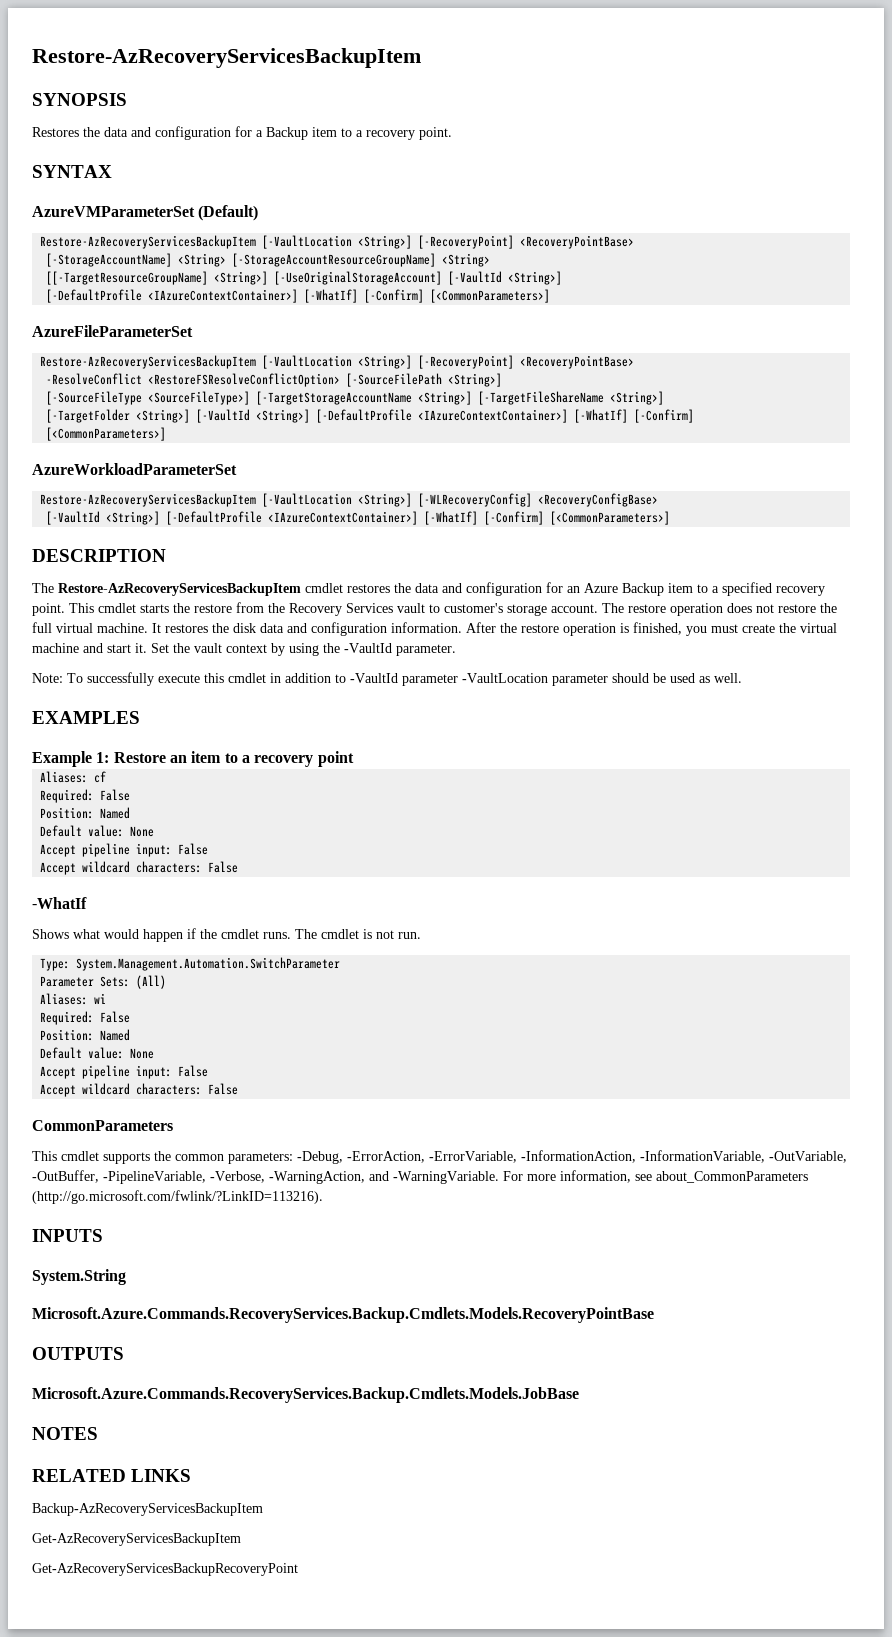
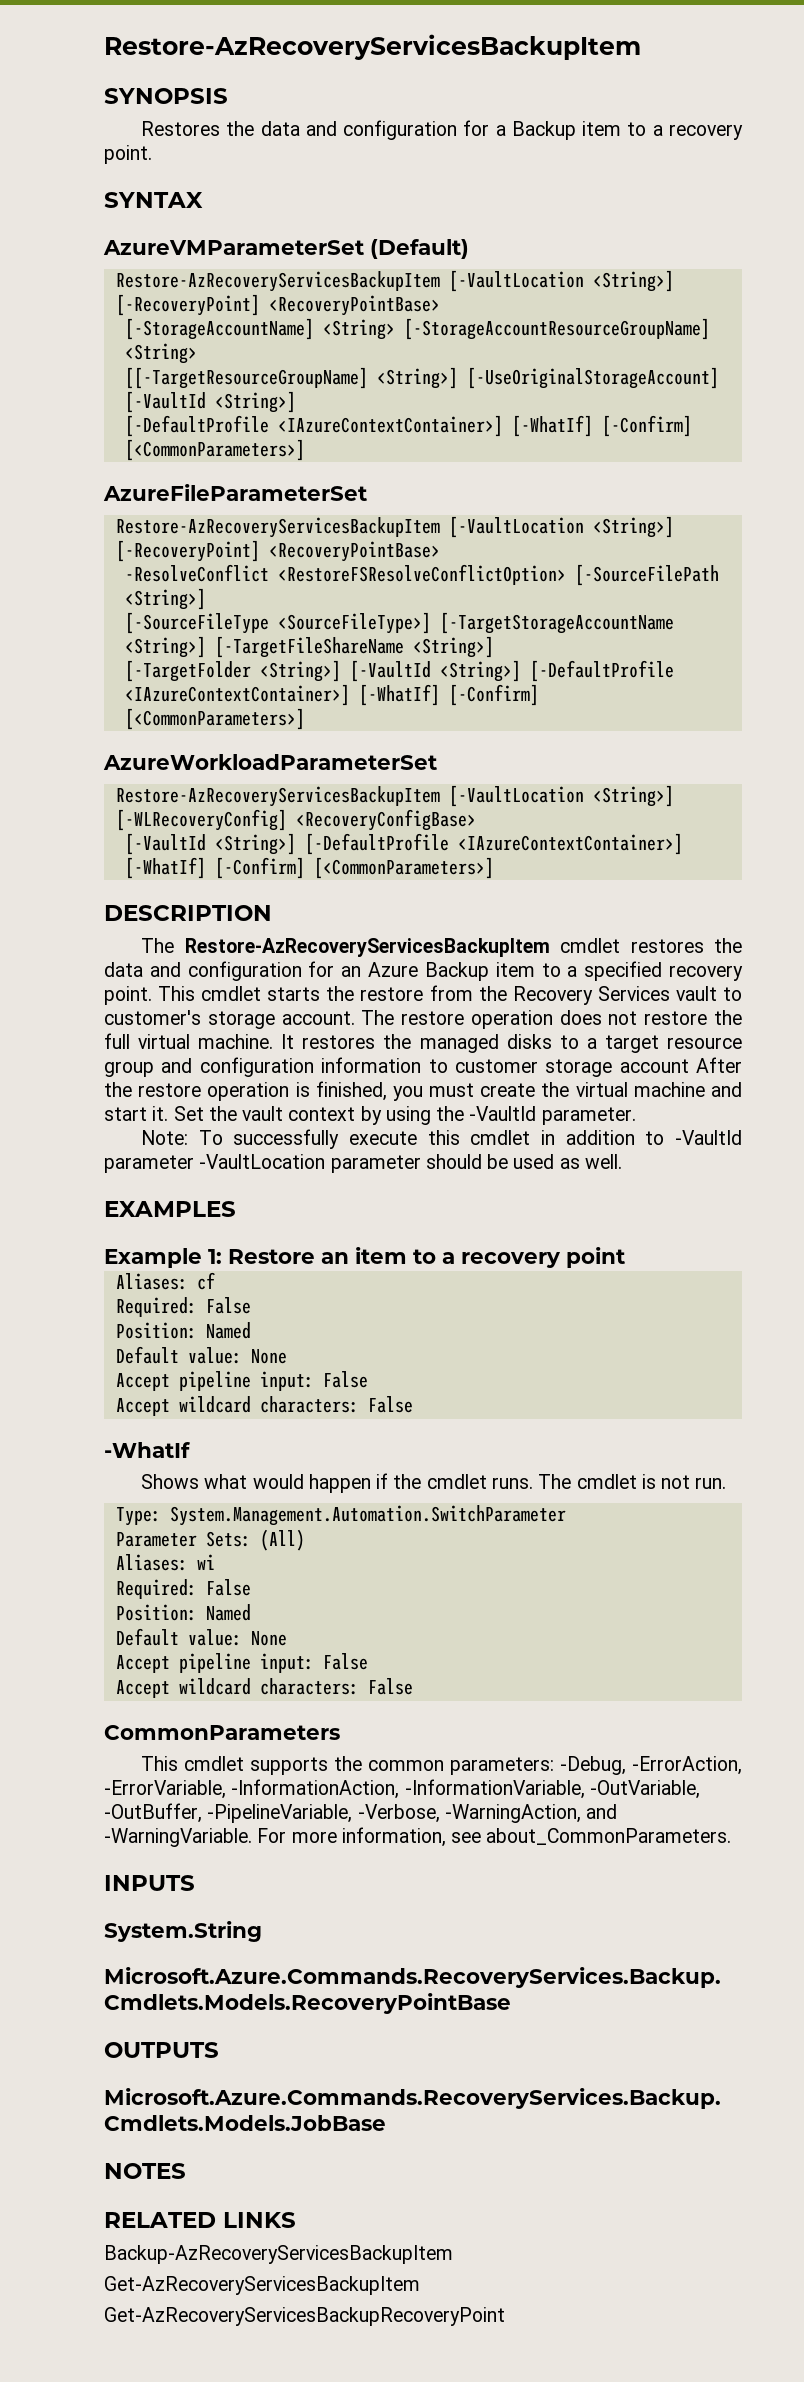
- It restores the disk data and configuration information. After the restore operation is finished, you must create the virtual machine and start it.
+ It restores the managed disks to a target resource group and configuration information to customer storage account After the restore operation is finished, you must create the virtual machine and start it.
- For more information, see about_CommonParameters (http://go.microsoft.com/fwlink/?LinkID=113216).
+ For more information, see about_CommonParameters.

